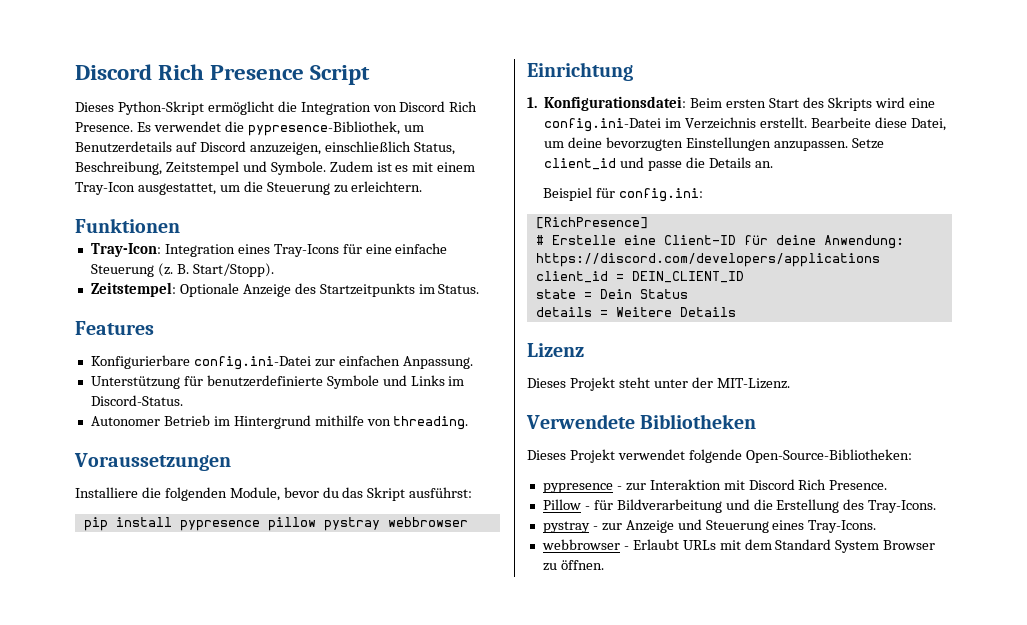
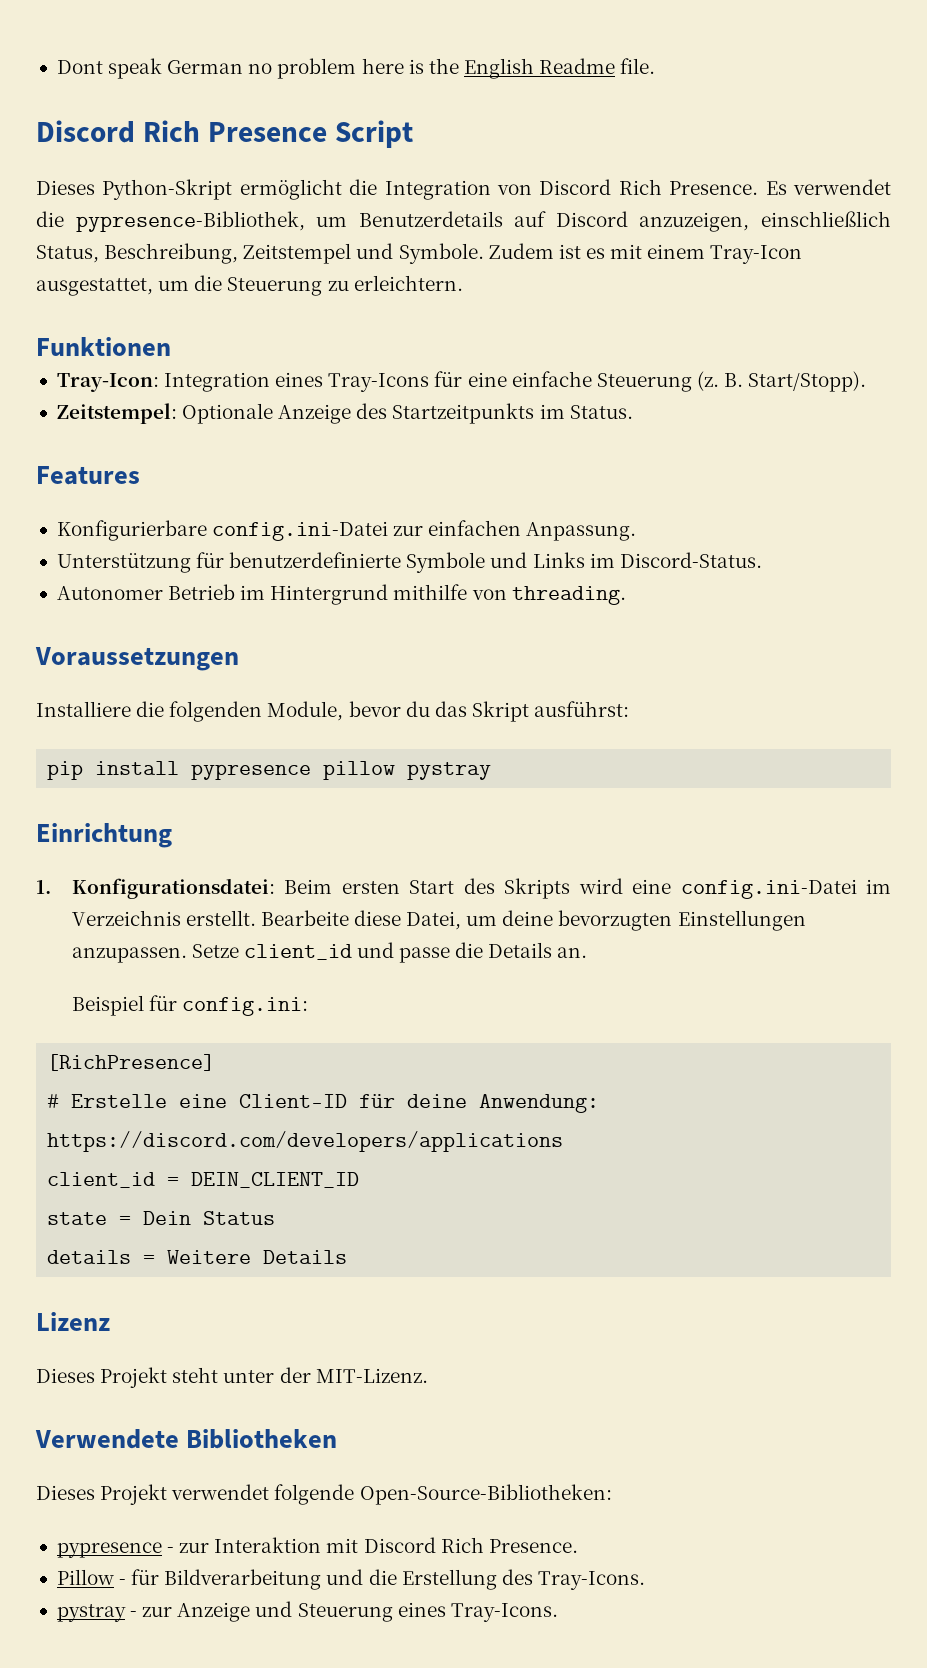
+ Dont speak German no problem here is the English Readme file.
- pip install pypresence pillow pystray webbrowser
+ pip install pypresence pillow pystray
- webbrowser - Erlaubt URLs mit dem Standard System Browser zu öffnen.

